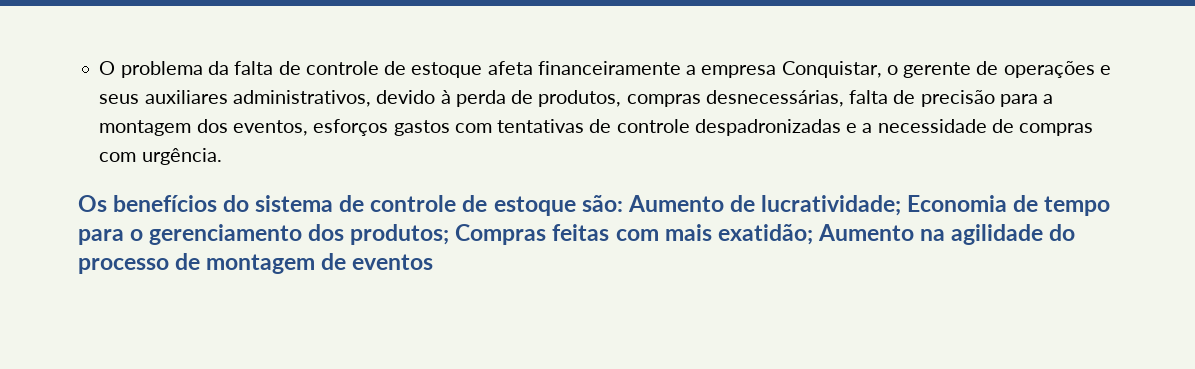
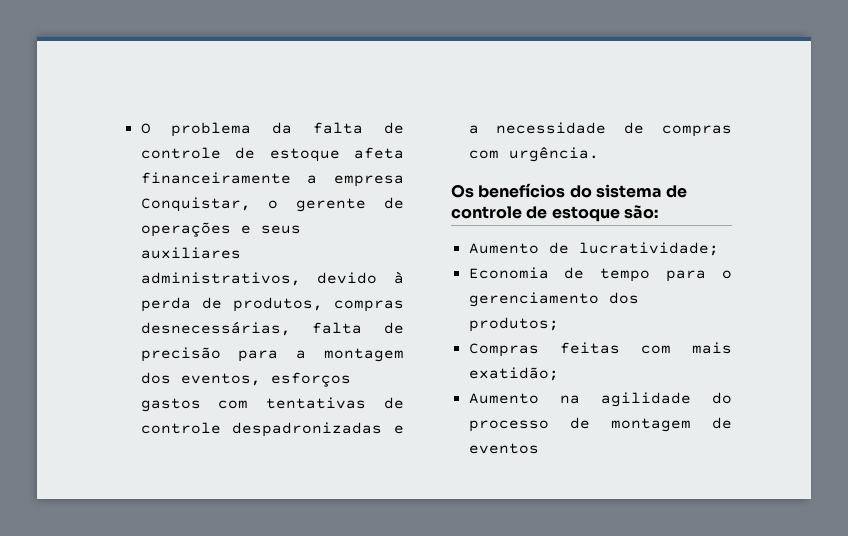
- Os benefícios do sistema de controle de estoque são: Aumento de lucratividade; Economia de tempo para o gerenciamento dos produtos; Compras feitas com mais exatidão; Aumento na agilidade do processo de montagem de eventos
+ Os benefícios do sistema de controle de estoque são:
+ Aumento de lucratividade;
+ Economia de tempo para o gerenciamento dos produtos;
+ Compras feitas com mais exatidão;
+ Aumento na agilidade do processo de montagem de eventos

